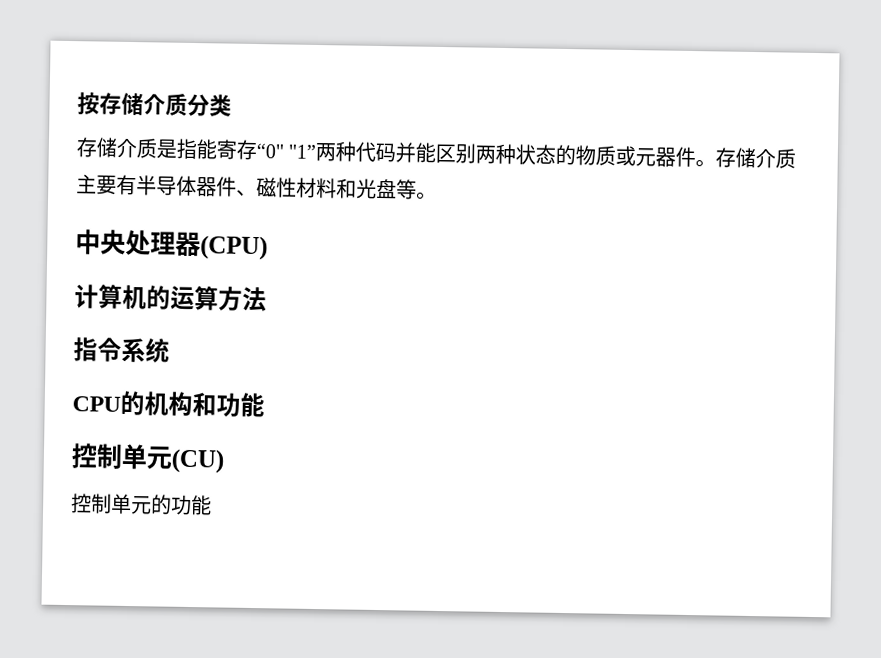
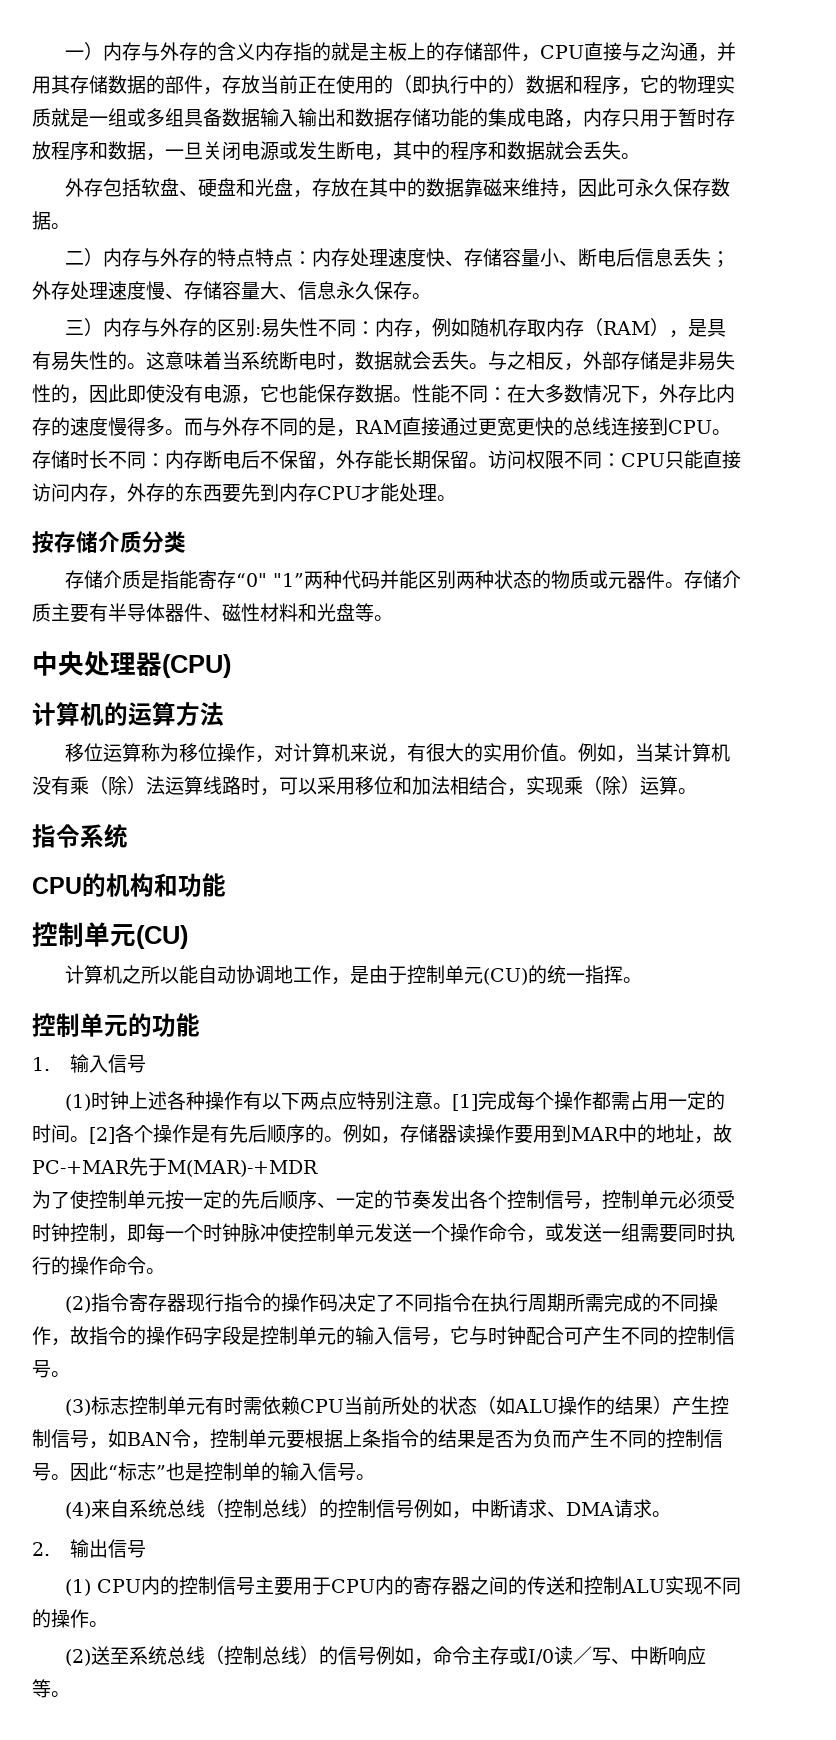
+ 一）内存与外存的含义内存指的就是主板上的存储部件，CPU直接与之沟通，并用其存储数据的部件，存放当前正在使用的（即执行中的）数据和程序，它的物理实质就是一组或多组具备数据输入输出和数据存储功能的集成电路，内存只用于暂时存放程序和数据，一旦关闭电源或发生断电，其中的程序和数据就会丢失。
+ 外存包括软盘、硬盘和光盘，存放在其中的数据靠磁来维持，因此可永久保存数据。
+ 二）内存与外存的特点特点：内存处理速度快、存储容量小、断电后信息丢失；外存处理速度慢、存储容量大、信息永久保存。
+ 三）内存与外存的区别:易失性不同：内存，例如随机存取内存（RAM），是具有易失性的。这意味着当系统断电时，数据就会丢失。与之相反，外部存储是非易失性的，因此即使没有电源，它也能保存数据。性能不同：在大多数情况下，外存比内存的速度慢得多。而与外存不同的是，RAM直接通过更宽更快的总线连接到CPU。存储时长不同：内存断电后不保留，外存能长期保留。访问权限不同：CPU只能直接访问内存，外存的东西要先到内存CPU才能处理。
+ 移位运算称为移位操作，对计算机来说，有很大的实用价值。例如，当某计算机没有乘（除）法运算线路时，可以采用移位和加法相结合，实现乘（除）运算。
+ 计算机之所以能自动协调地工作，是由于控制单元(CU)的统一指挥。
  控制单元的功能
+ 1.输入信号
+ (1)时钟上述各种操作有以下两点应特别注意。[1]完成每个操作都需占用一定的时间。[2]各个操作是有先后顺序的。例如，存储器读操作要用到MAR中的地址，故PC-+MAR先于M(MAR)-+MDR
+ 为了使控制单元按一定的先后顺序、一定的节奏发出各个控制信号，控制单元必须受时钟控制，即每一个时钟脉冲使控制单元发送一个操作命令，或发送一组需要同时执行的操作命令。
+ (2)指令寄存器现行指令的操作码决定了不同指令在执行周期所需完成的不同操作，故指令的操作码字段是控制单元的输入信号，它与时钟配合可产生不同的控制信号。
+ (3)标志控制单元有时需依赖CPU当前所处的状态（如ALU操作的结果）产生控制信号，如BAN令，控制单元要根据上条指令的结果是否为负而产生不同的控制信号。因此“标志”也是控制单的输入信号。
+ (4)来自系统总线（控制总线）的控制信号例如，中断请求、DMA请求。
+ 2.输出信号
+ (1) CPU内的控制信号主要用于CPU内的寄存器之间的传送和控制ALU实现不同的操作。
+ (2)送至系统总线（控制总线）的信号例如，命令主存或I/0读／写、中断响应等。

